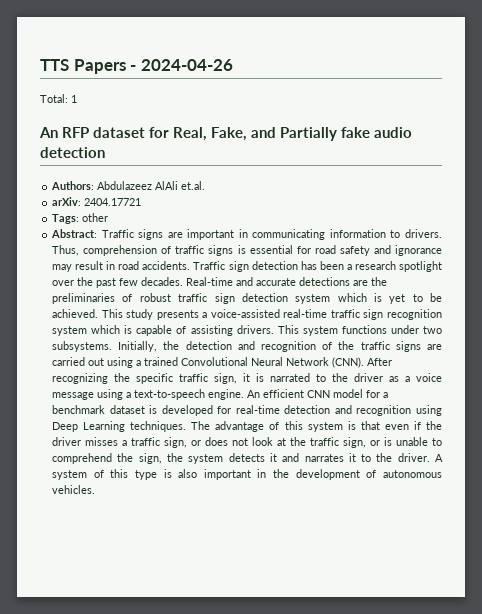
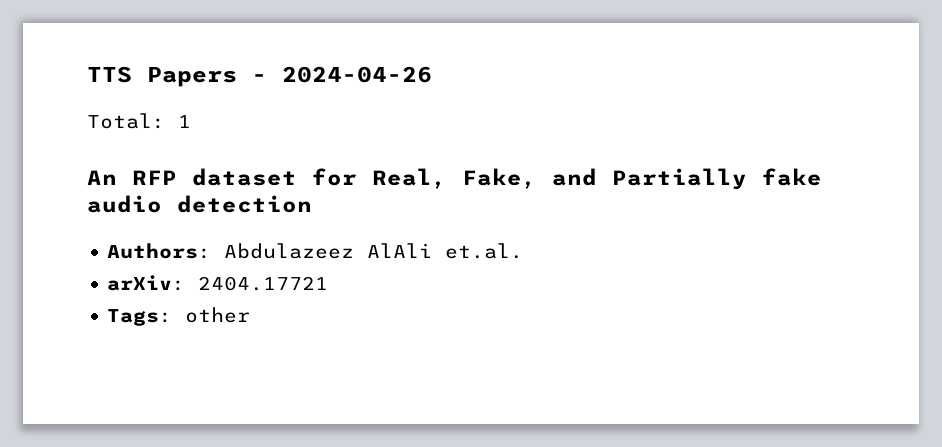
- Abstract: Traffic signs are important in communicating information to drivers. Thus, comprehension of traffic signs is essential for road safety and ignorance may result in road accidents. Traffic sign detection has been a research spotlight over the past few decades. Real-time and accurate detections are the preliminaries of robust traffic sign detection system which is yet to be achieved. This study presents a voice-assisted real-time traffic sign recognition system which is capable of assisting drivers. This system functions under two subsystems. Initially, the detection and recognition of the traffic signs are carried out using a trained Convolutional Neural Network (CNN). After recognizing the specific traffic sign, it is narrated to the driver as a voice message using a text-to-speech engine. An efficient CNN model for a benchmark dataset is developed for real-time detection and recognition using Deep Learning techniques. The advantage of this system is that even if the driver misses a traffic sign, or does not look at the traffic sign, or is unable to comprehend the sign, the system detects it and narrates it to the driver. A system of this type is also important in the development of autonomous vehicles.

